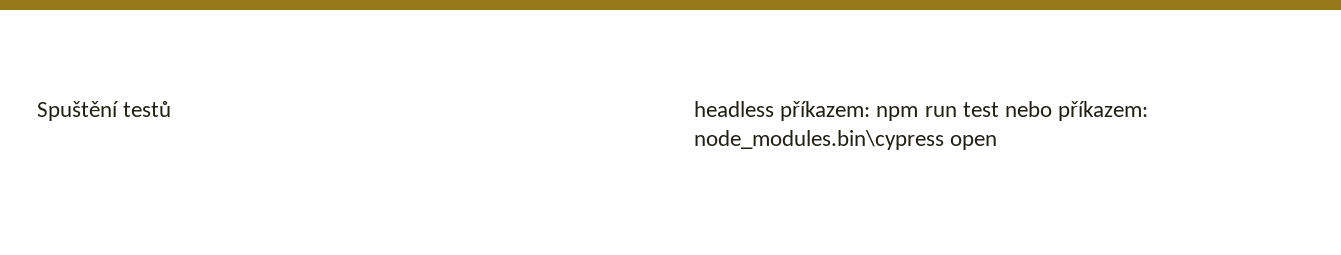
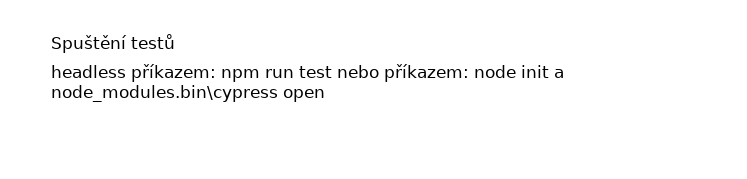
- headless příkazem: npm run test nebo příkazem: node_modules.bin\cypress open
+ headless příkazem: npm run test nebo příkazem: node init a node_modules.bin\cypress open

